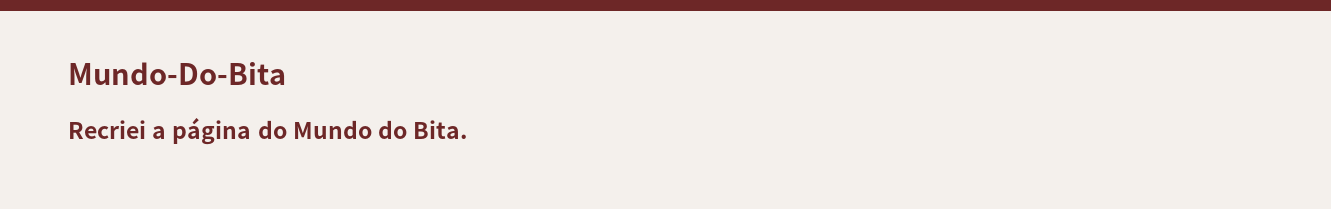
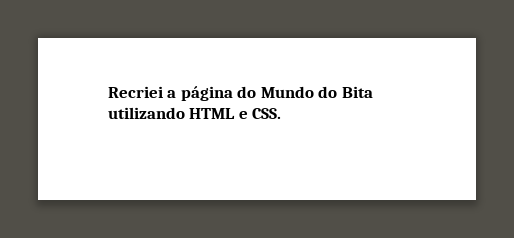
- Mundo-Do-Bita
- Recriei a página do Mundo do Bita.
+ Recriei a página do Mundo do Bita utilizando HTML e CSS.

